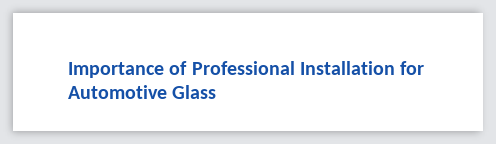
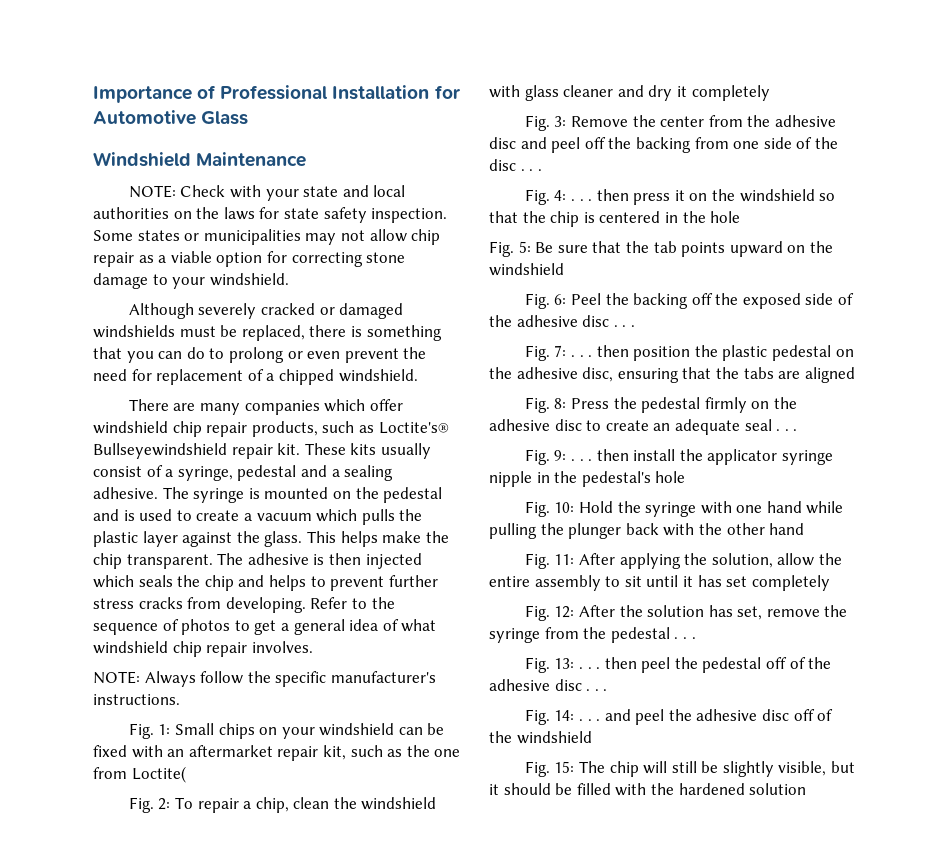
+ Windshield Maintenance
+ NOTE: Check with your state and local authorities on the laws for state safety inspection. Some states or municipalities may not allow chip repair as a viable option for correcting stone damage to your windshield.
+ Although severely cracked or damaged windshields must be replaced, there is something that you can do to prolong or even prevent the need for replacement of a chipped windshield.
+ There are many companies which offer windshield chip repair products, such as Loctite's® Bullseyewindshield repair kit. These kits usually consist of a syringe, pedestal and a sealing adhesive. The syringe is mounted on the pedestal and is used to create a vacuum which pulls the plastic layer against the glass. This helps make the chip transparent. The adhesive is then injected which seals the chip and helps to prevent further stress cracks from developing. Refer to the sequence of photos to get a general idea of what windshield chip repair involves.
+ NOTE: Always follow the specific manufacturer's instructions.
+ Fig. 1: Small chips on your windshield can be fixed with an aftermarket repair kit, such as the one from Loctite(
+ Fig. 2: To repair a chip, clean the windshield with glass cleaner and dry it completely
+ Fig. 3: Remove the center from the adhesive disc and peel off the backing from one side of the disc . . .
+ Fig. 4: . . . then press it on the windshield so that the chip is centered in the hole
+ Fig. 5: Be sure that the tab points upward on the windshield
+ Fig. 6: Peel the backing off the exposed side of the adhesive disc . . .
+ Fig. 7: . . . then position the plastic pedestal on the adhesive disc, ensuring that the tabs are aligned
+ Fig. 8: Press the pedestal firmly on the adhesive disc to create an adequate seal . . .
+ Fig. 9: . . . then install the applicator syringe nipple in the pedestal's hole
+ Fig. 10: Hold the syringe with one hand while pulling the plunger back with the other hand
+ Fig. 11: After applying the solution, allow the entire assembly to sit until it has set completely
+ Fig. 12: After the solution has set, remove the syringe from the pedestal . . .
+ Fig. 13: . . . then peel the pedestal off of the adhesive disc . . .
+ Fig. 14: . . . and peel the adhesive disc off of the windshield
+ Fig. 15: The chip will still be slightly visible, but it should be filled with the hardened solution

